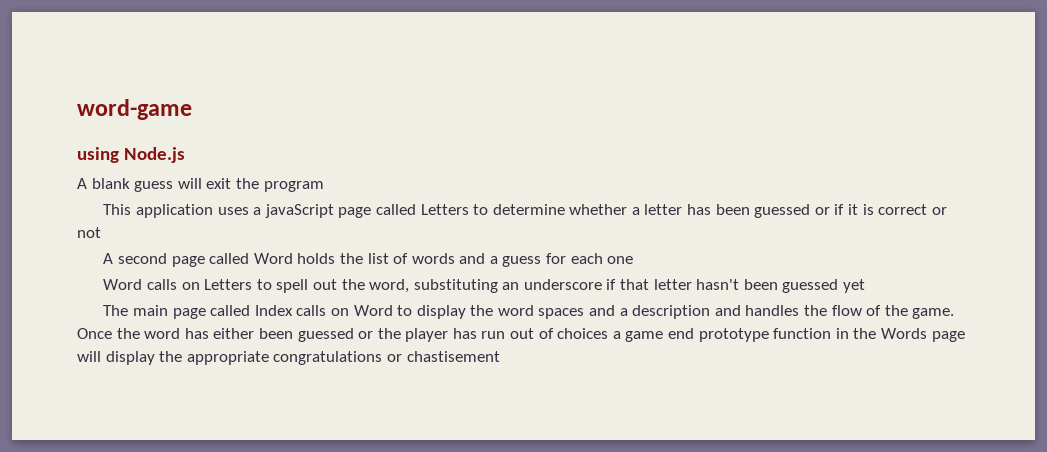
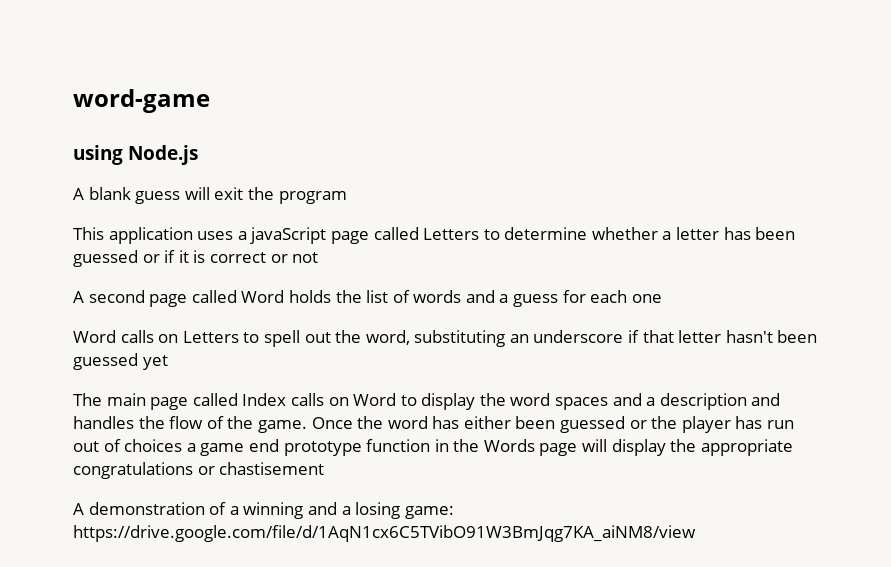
+ A demonstration of a winning and a losing game: https://drive.google.com/file/d/1AqN1cx6C5TVibO91W3BmJqg7KA_aiNM8/view

